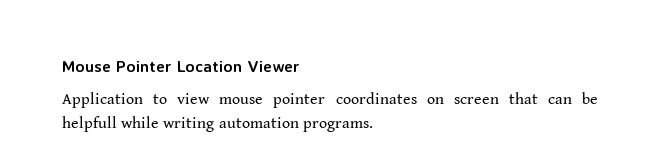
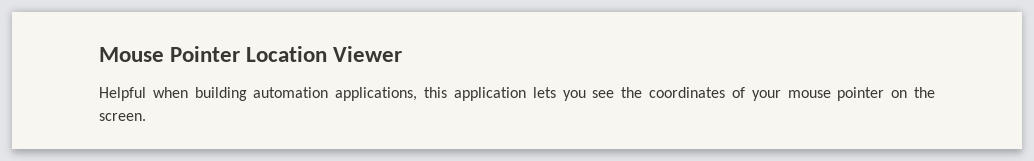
- Application to view mouse pointer coordinates on screen that can be helpfull while writing automation programs.
+ Helpful when building automation applications, this application lets you see the coordinates of your mouse pointer on the screen.

